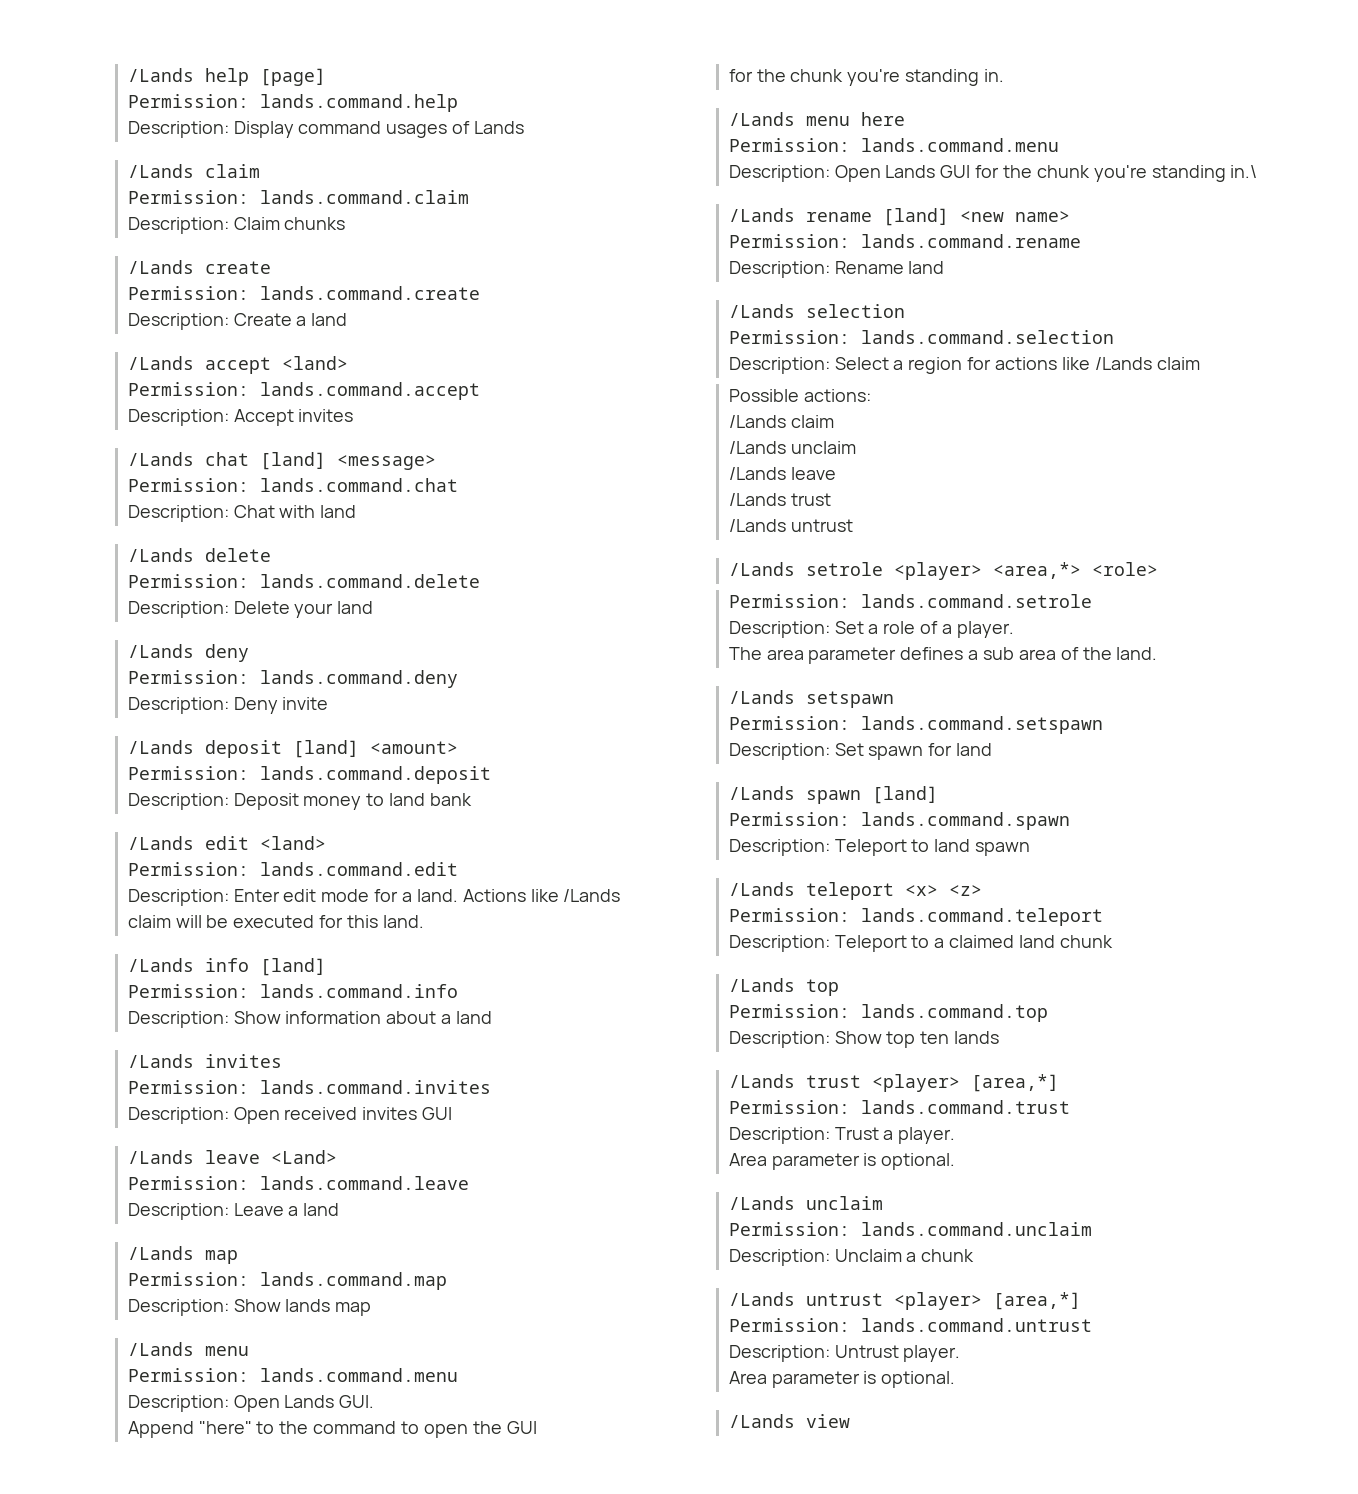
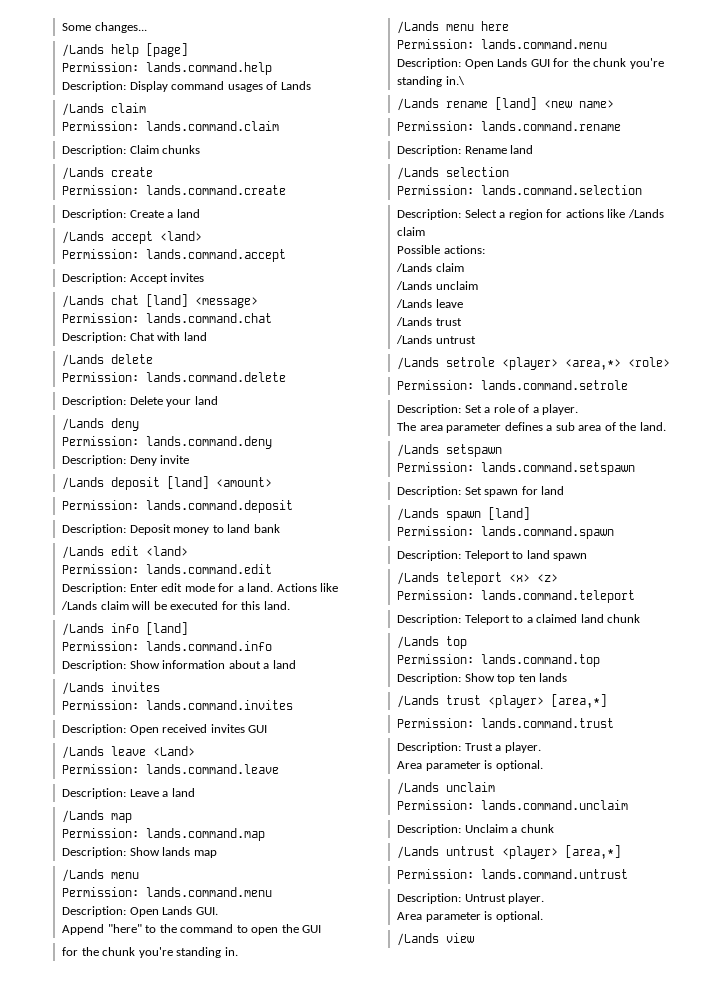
+ Some changes...

